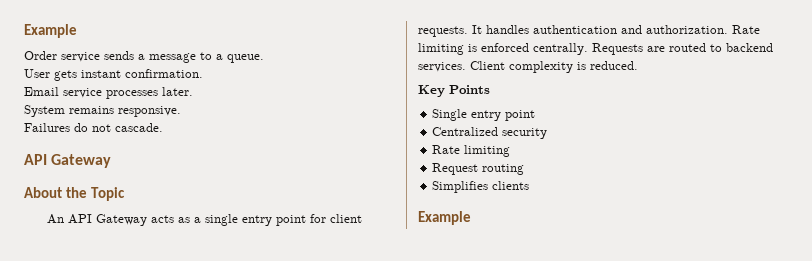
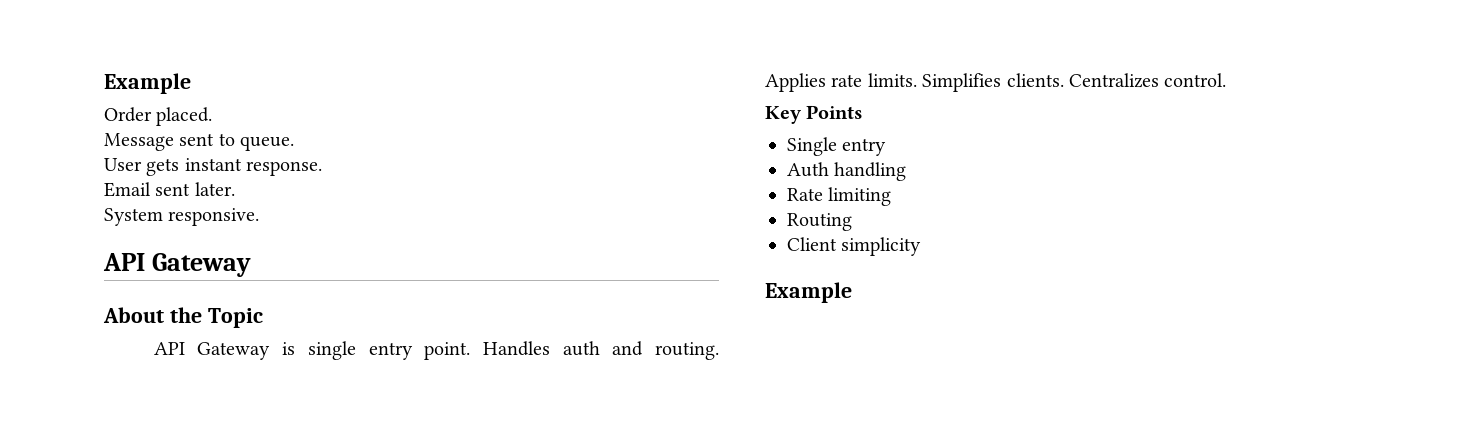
- Order service sends a message to a queue.
+ Order placed.
+ Message sent to queue.
- User gets instant confirmation.
+ User gets instant response.
- Email service processes later.
+ Email sent later.
- System remains responsive.
+ System responsive.
- Failures do not cascade.
- An API Gateway acts as a single entry point for client requests. It handles authentication and authorization. Rate limiting is enforced centrally. Requests are routed to backend services. Client complexity is reduced.
+ API Gateway is single entry point. Handles auth and routing. Applies rate limits. Simplifies clients. Centralizes control.
- Single entry point
- Centralized security
+ Single entry
+ Auth handling
- Request routing
- Simplifies clients
+ Routing
+ Client simplicity

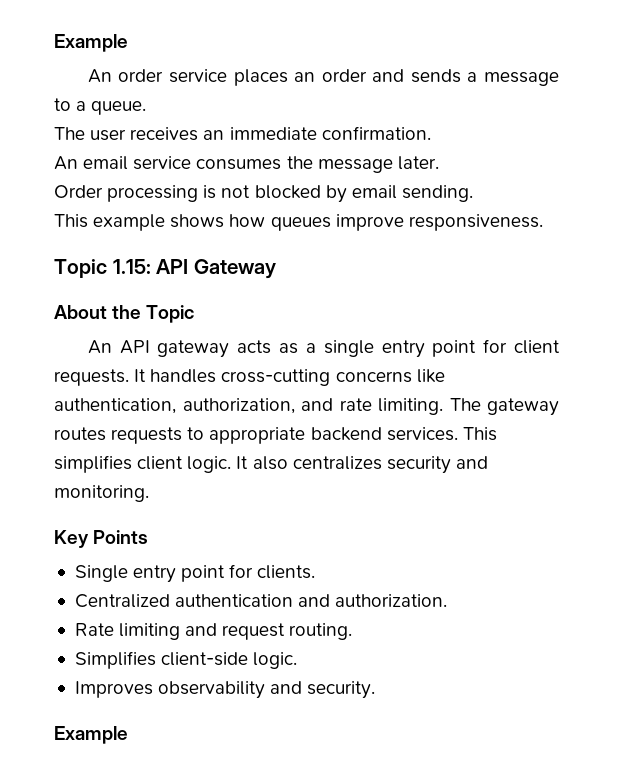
- Order placed.
- Message sent to queue.
- User gets instant response.
- Email sent later.
- System responsive.
- API Gateway
+ An order service places an order and sends a message to a queue.
+ The user receives an immediate confirmation.
+ An email service consumes the message later.
+ Order processing is not blocked by email sending.
+ This example shows how queues improve responsiveness.
+ Topic 1.15: API Gateway
- API Gateway is single entry point. Handles auth and routing. Applies rate limits. Simplifies clients. Centralizes control.
+ An API gateway acts as a single entry point for client requests. It handles cross-cutting concerns like authentication, authorization, and rate limiting. The gateway routes requests to appropriate backend services. This simplifies client logic. It also centralizes security and monitoring.
  Key Points
- Single entry
- Auth handling
- Rate limiting
- Routing
- Client simplicity
+ Single entry point for clients.
+ Centralized authentication and authorization.
+ Rate limiting and request routing.
+ Simplifies client-side logic.
+ Improves observability and security.

